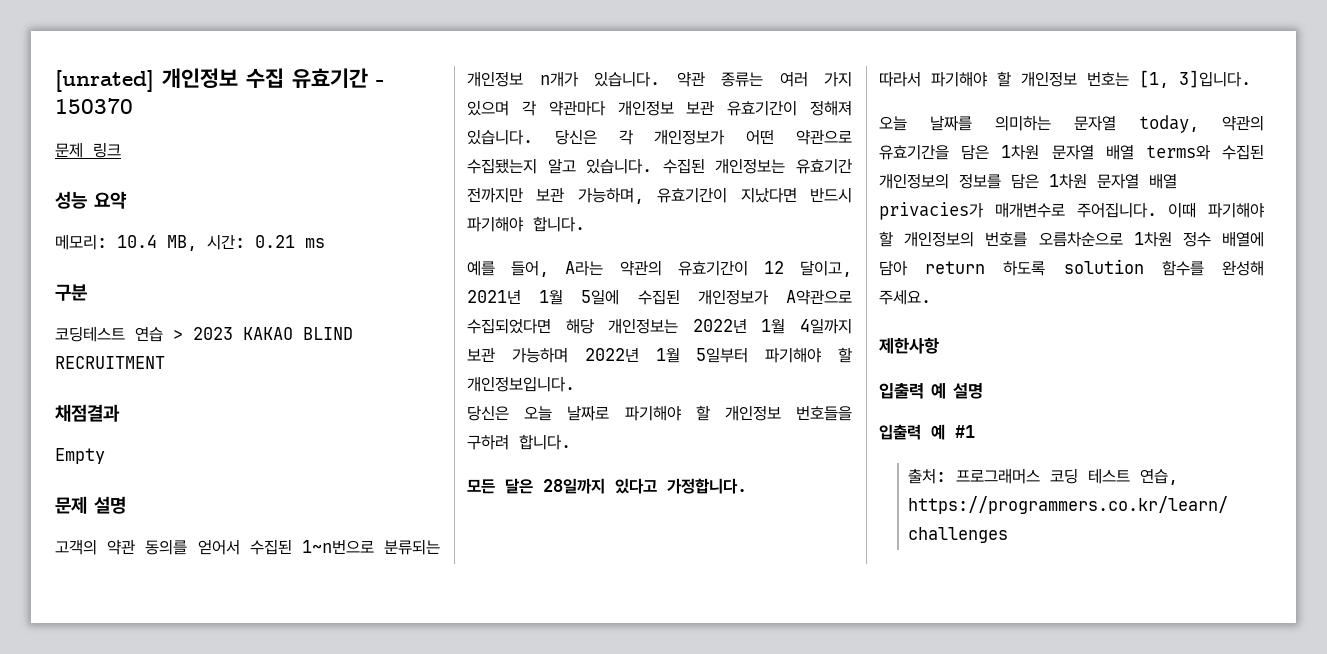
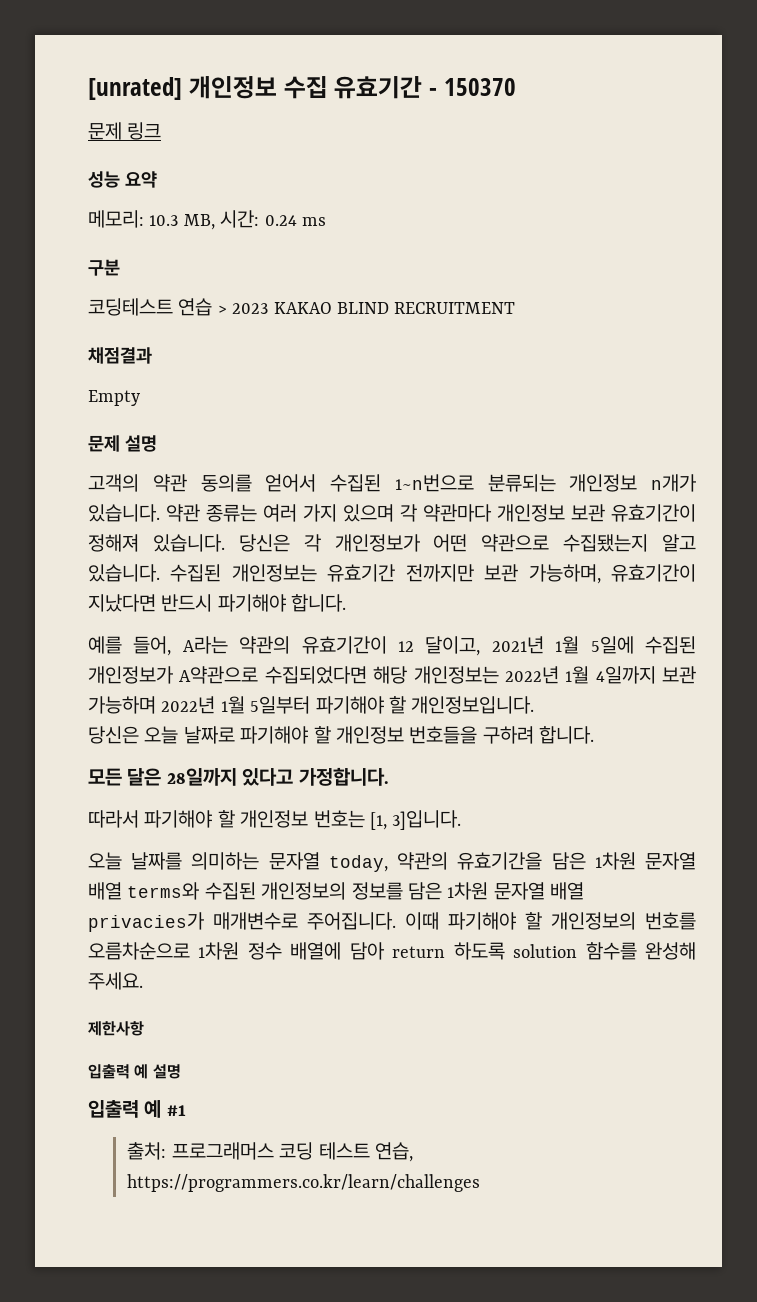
- 메모리: 10.4 MB, 시간: 0.21 ms
+ 메모리: 10.3 MB, 시간: 0.24 ms

